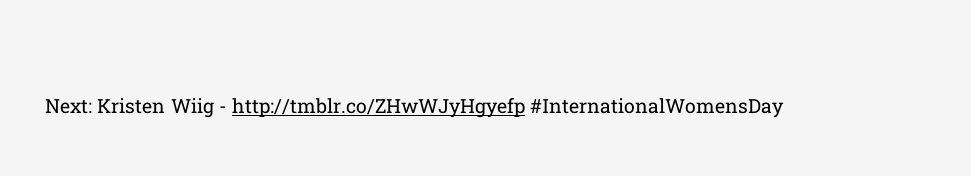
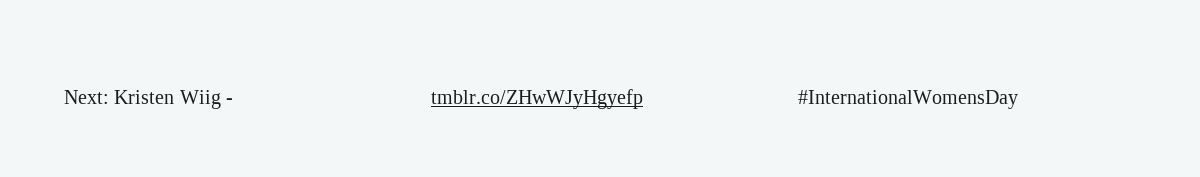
- Next: Kristen Wiig - http://tmblr.co/ZHwWJyHgyefp #InternationalWomensDay
+ Next: Kristen Wiig - tmblr.co/ZHwWJyHgyefp #InternationalWomensDay

